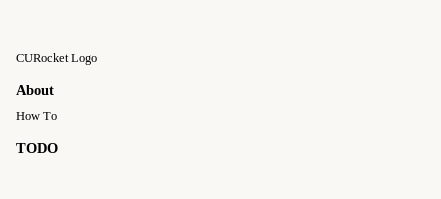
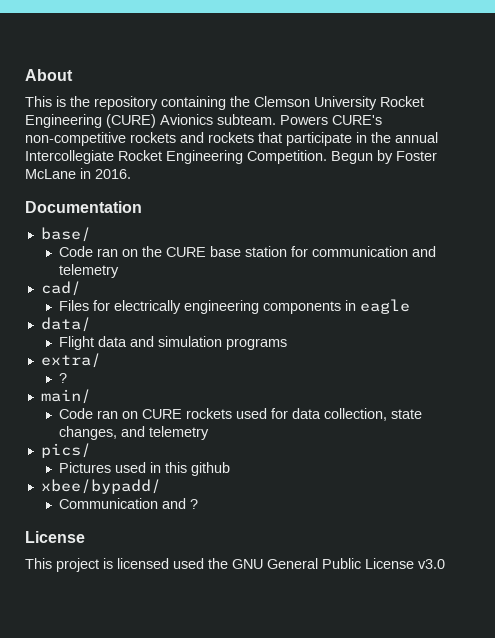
- CURocket Logo
- How To
- TODO
+ This is the repository containing the Clemson University Rocket Engineering (CURE) Avionics subteam. Powers CURE's non-competitive rockets and rockets that participate in the annual Intercollegiate Rocket Engineering Competition. Begun by Foster McLane in 2016.
+ Documentation
+ base/
+ Code ran on the CURE base station for communication and telemetry
+ cad/
+ Files for electrically engineering components in eagle
+ data/
+ Flight data and simulation programs
+ extra/
+ ?
+ main/
+ Code ran on CURE rockets used for data collection, state changes, and telemetry
+ pics/
+ Pictures used in this github
+ xbee/bypadd/
+ Communication and ?
+ License
+ This project is licensed used the GNU General Public License v3.0

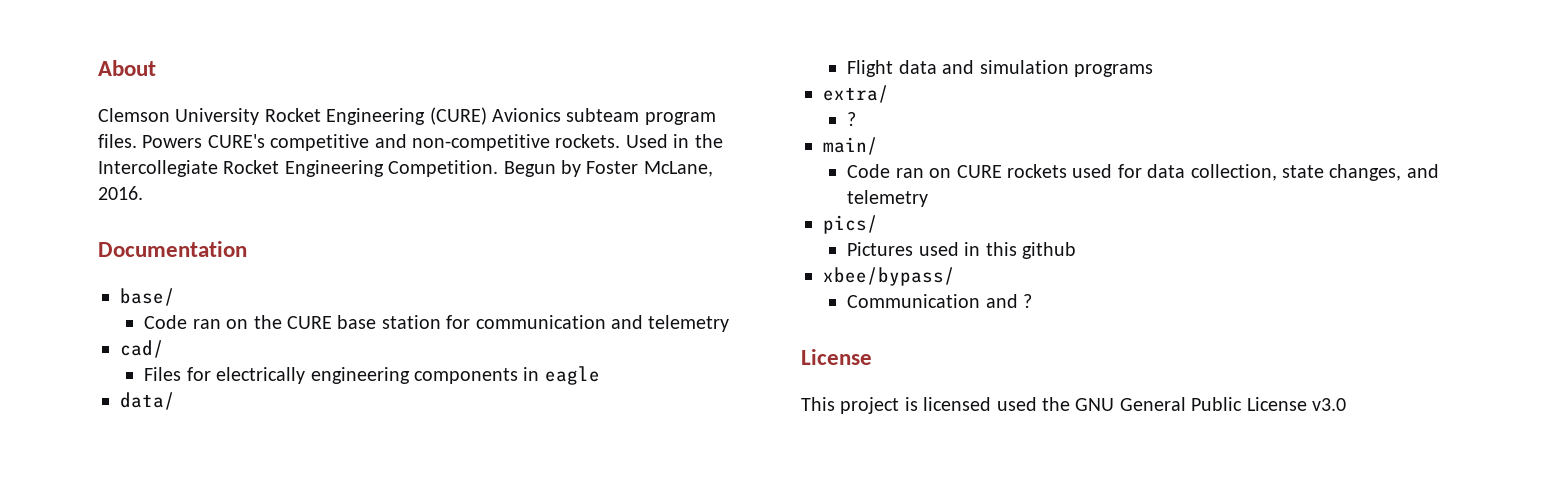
- This is the repository containing the Clemson University Rocket Engineering (CURE) Avionics subteam. Powers CURE's non-competitive rockets and rockets that participate in the annual Intercollegiate Rocket Engineering Competition.
+ Clemson University Rocket Engineering (CURE) Avionics subteam program files. Powers CURE's competitive and non-competitive rockets. Used in the Intercollegiate Rocket Engineering Competition.
- Begun by Foster McLane in 2016.
+ Begun by Foster McLane, 2016.
- xbee/bypadd/
+ xbee/bypass/

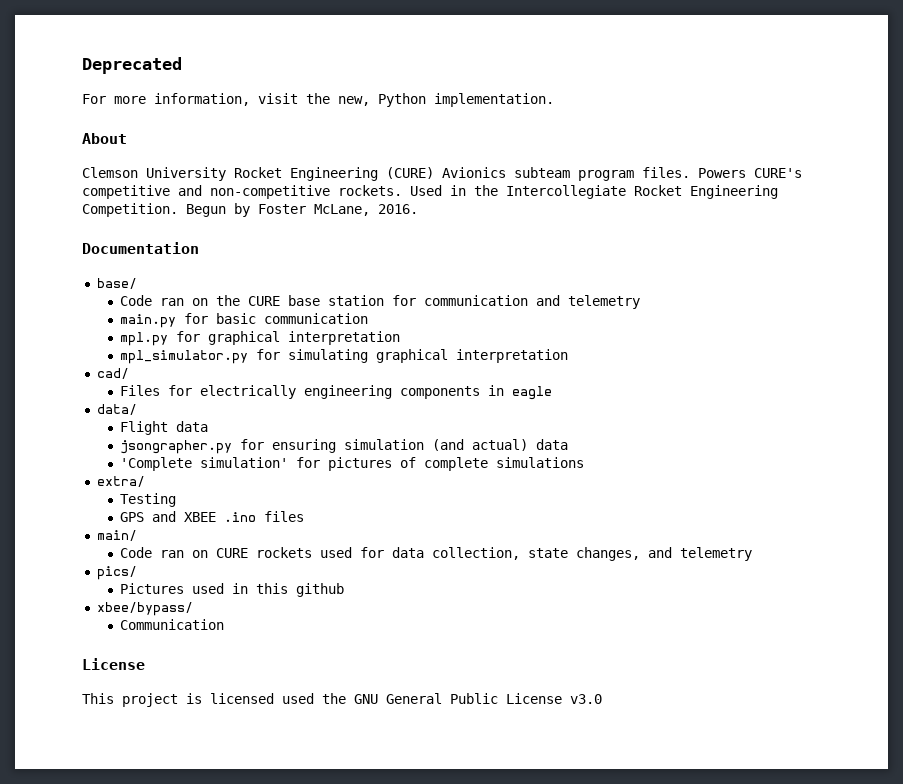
+ Deprecated
+ For more information, visit the new, Python implementation.
+ main.py for basic communication
+ mpl.py for graphical interpretation
+ mpl_simulator.py for simulating graphical interpretation
- Flight data and simulation programs
+ Flight data
+ jsongrapher.py for ensuring simulation (and actual) data
+ 'Complete simulation' for pictures of complete simulations
  extra/
- ?
+ Testing
+ GPS and XBEE .ino files
- Communication and ?
+ Communication

